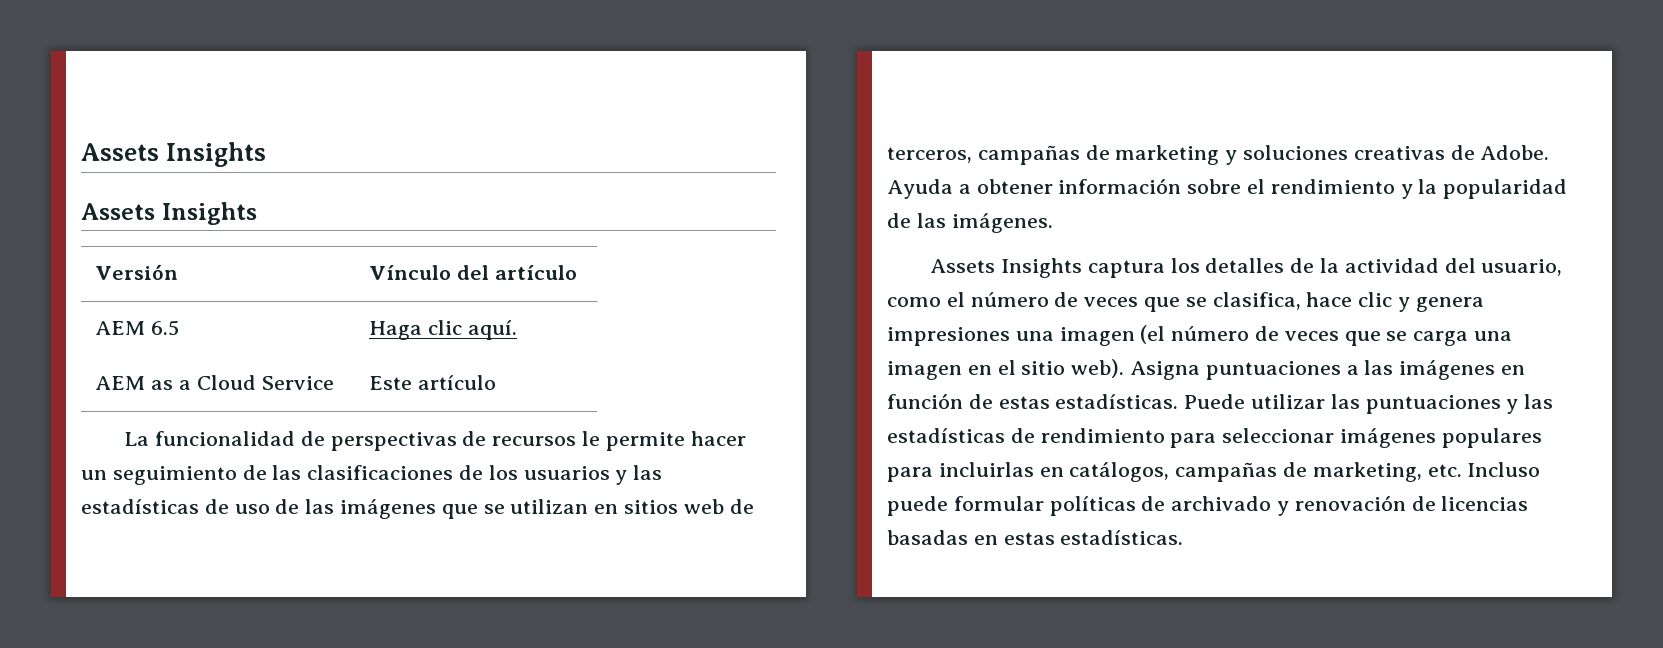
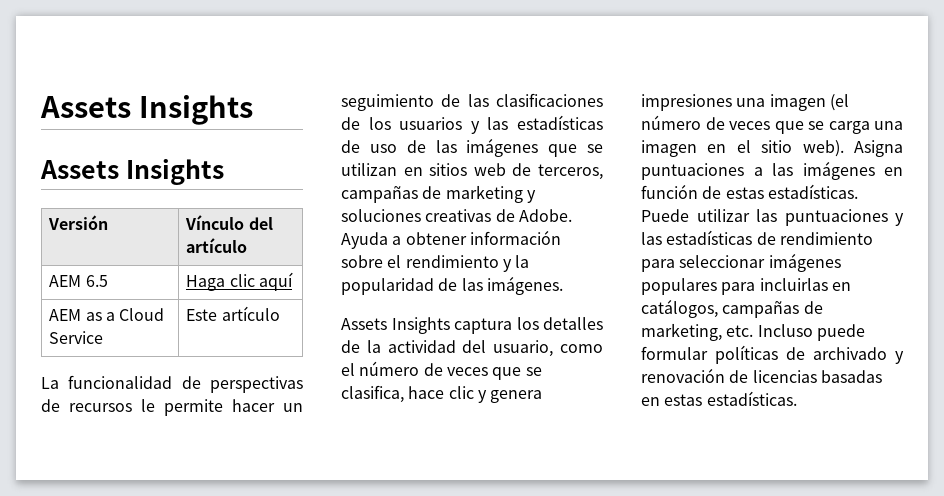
- AEM 6.5 | Haga clic aquí.
+ AEM 6.5 | Haga clic aquí

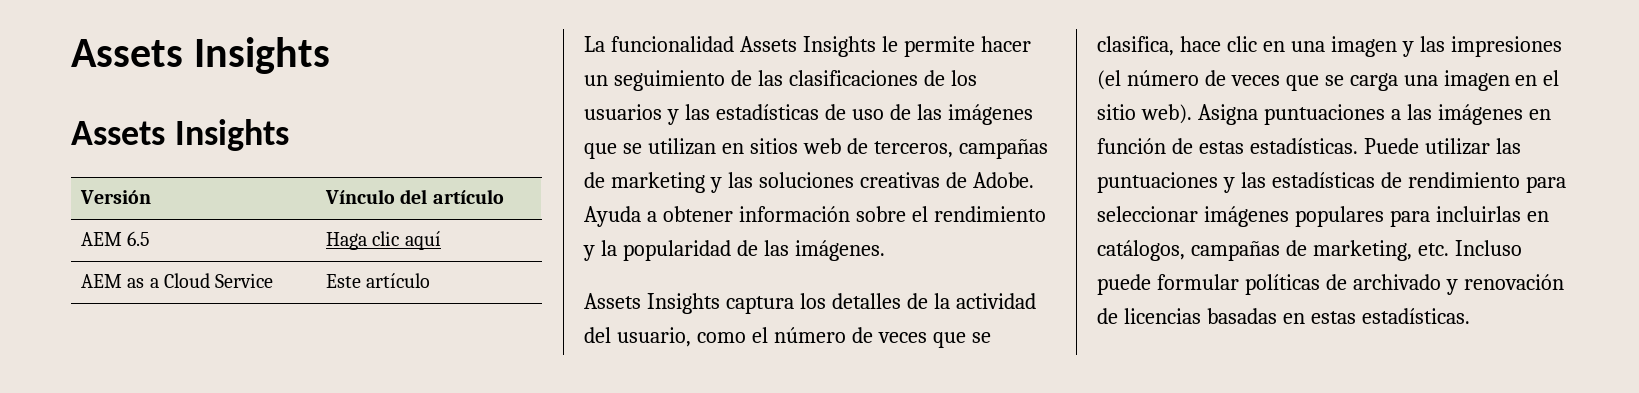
- La funcionalidad de perspectivas de recursos le permite hacer un seguimiento de las clasificaciones de los usuarios y las estadísticas de uso de las imágenes que se utilizan en sitios web de terceros, campañas de marketing y soluciones creativas de Adobe.
+ La funcionalidad Assets Insights le permite hacer un seguimiento de las clasificaciones de los usuarios y las estadísticas de uso de las imágenes que se utilizan en sitios web de terceros, campañas de marketing y las soluciones creativas de Adobe.
- Assets Insights captura los detalles de la actividad del usuario, como el número de veces que se clasifica, hace clic y genera impresiones una imagen (el número de veces que se carga una imagen en el sitio web).
+ Assets Insights captura los detalles de la actividad del usuario, como el número de veces que se clasifica, hace clic en una imagen y las impresiones (el número de veces que se carga una imagen en el sitio web).

